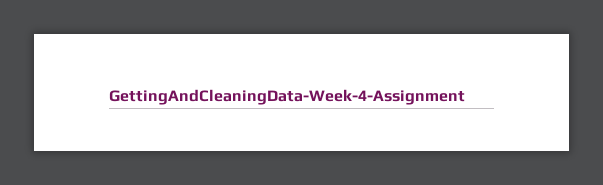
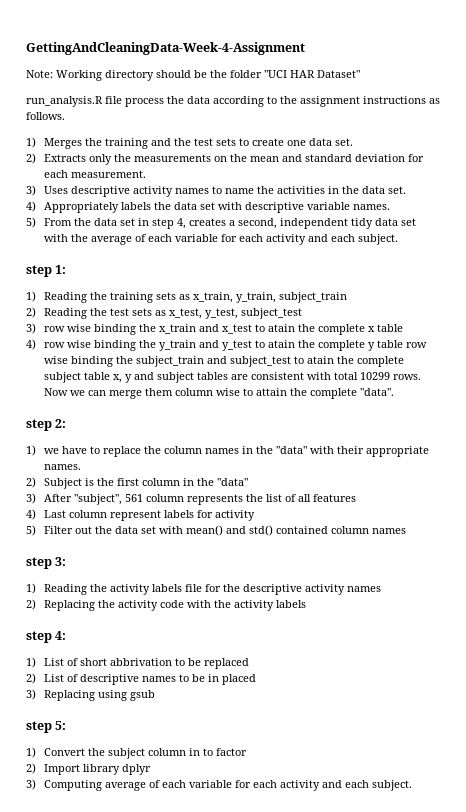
+ Note: Working directory should be the folder "UCI HAR Dataset"
+ run_analysis.R file process the data according to the assignment instructions as follows.
+ 1) Merges the training and the test sets to create one data set.
+ 2) Extracts only the measurements on the mean and standard deviation for each measurement.
+ 3) Uses descriptive activity names to name the activities in the data set.
+ 4) Appropriately labels the data set with descriptive variable names.
+ 5) From the data set in step 4, creates a second, independent tidy data set with the average of each variable for each activity and each subject.
+ step 1:
+ 1) Reading the training sets as x_train, y_train, subject_train
+ 2) Reading the test sets as x_test, y_test, subject_test
+ 3) row wise binding the x_train and x_test to atain the complete x table
+ 4) row wise binding the y_train and y_test to atain the complete y table row wise binding the subject_train and subject_test to atain the complete subject table x, y and subject tables are consistent with total 10299 rows. Now we can merge them column wise to attain the complete "data".
+ step 2:
+ 1) we have to replace the column names in the "data" with their appropriate names.
+ 2) Subject is the first column in the "data"
+ 3) After "subject", 561 column represents the list of all features
+ 4) Last column represent labels for activity
+ 5) Filter out the data set with mean() and std() contained column names
+ step 3:
+ 1) Reading the activity labels file for the descriptive activity names
+ 2) Replacing the activity code with the activity labels
+ step 4:
+ 1) List of short abbrivation to be replaced
+ 2) List of descriptive names to be in placed
+ 3) Replacing using gsub
+ step 5:
+ 1) Convert the subject column in to factor
+ 2) Import library dplyr
+ 3) Computing average of each variable for each activity and each subject.

